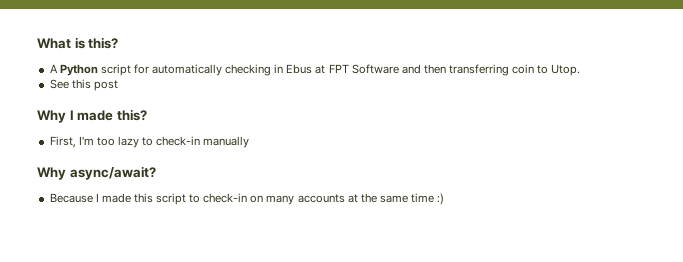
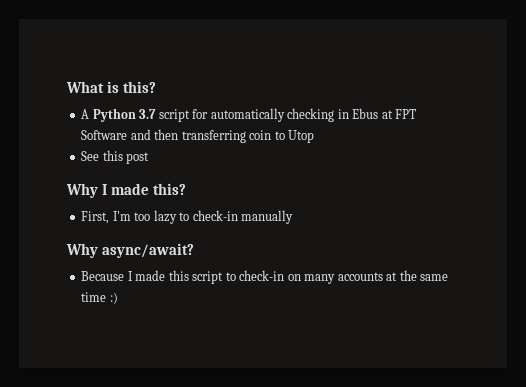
- A Python script for automatically checking in Ebus at FPT Software and then transferring coin to Utop.
+ A Python 3.7 script for automatically checking in Ebus at FPT Software and then transferring coin to Utop

